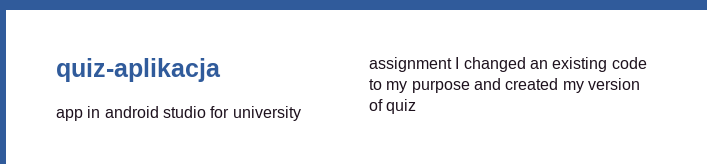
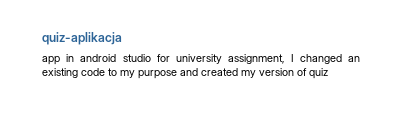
- app in android studio for university assignment I changed an existing code to my purpose and created my version of quiz
+ app in android studio for university assignment, I changed an existing code to my purpose and created my version of quiz

